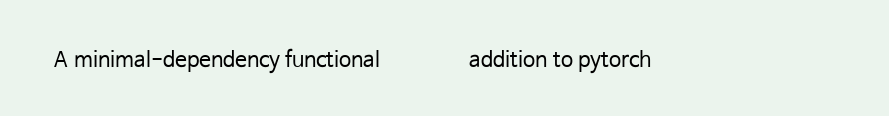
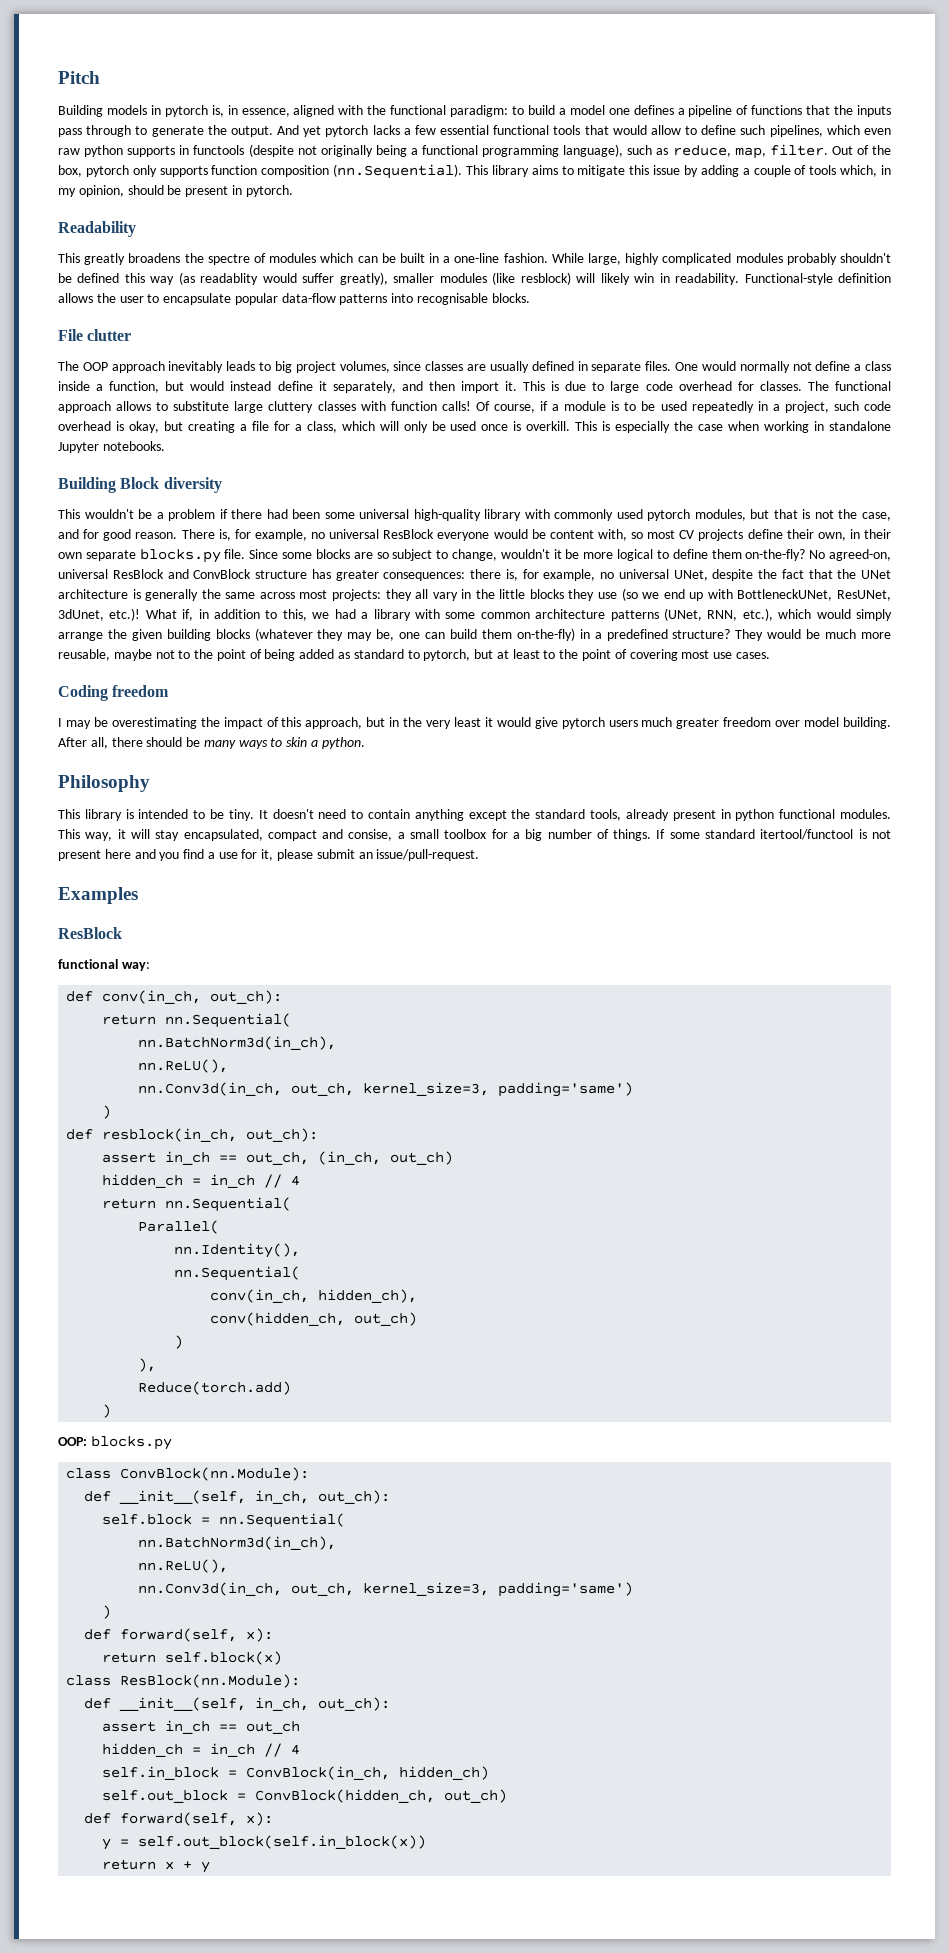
- A minimal-dependency functional addition to pytorch
+ Pitch
+ Building models in pytorch is, in essence, aligned with the functional paradigm: to build a model one defines a pipeline of functions that the inputs pass through to generate the output. And yet pytorch lacks a few essential functional tools that would allow to define such pipelines, which even raw python supports in functools (despite not originally being a functional programming language), such as reduce, map, filter. Out of the box, pytorch only supports function composition (nn.Sequential). This library aims to mitigate this issue by adding a couple of tools which, in my opinion, should be present in pytorch.
+ Readability
+ This greatly broadens the spectre of modules which can be built in a one-line fashion. While large, highly complicated modules probably shouldn't be defined this way (as readablity would suffer greatly), smaller modules (like resblock) will likely win in readability. Functional-style definition allows the user to encapsulate popular data-flow patterns into recognisable blocks.
+ File clutter
+ The OOP approach inevitably leads to big project volumes, since classes are usually defined in separate files. One would normally not define a class inside a function, but would instead define it separately, and then import it. This is due to large code overhead for classes. The functional approach allows to substitute large cluttery classes with function calls! Of course, if a module is to be used repeatedly in a project, such code overhead is okay, but creating a file for a class, which will only be used once is overkill. This is especially the case when working in standalone Jupyter notebooks.
+ Building Block diversity
+ This wouldn't be a problem if there had been some universal high-quality library with commonly used pytorch modules, but that is not the case, and for good reason. There is, for example, no universal ResBlock everyone would be content with, so most CV projects define their own, in their own separate blocks.py file. Since some blocks are so subject to change, wouldn't it be more logical to define them on-the-fly? No agreed-on, universal ResBlock and ConvBlock structure has greater consequences: there is, for example, no universal UNet, despite the fact that the UNet architecture is generally the same across most projects: they all vary in the little blocks they use (so we end up with BottleneckUNet, ResUNet, 3dUnet, etc.)! What if, in addition to this, we had a library with some common architecture patterns (UNet, RNN, etc.), which would simply arrange the given building blocks (whatever they may be, one can build them on-the-fly) in a predefined structure? They would be much more reusable, maybe not to the point of being added as standard to pytorch, but at least to the point of covering most use cases.
+ Coding freedom
+ I may be overestimating the impact of this approach, but in the very least it would give pytorch users much greater freedom over model building. After all, there should be many ways to skin a python.
+ Philosophy
+ This library is intended to be tiny. It doesn't need to contain anything except the standard tools, already present in python functional modules. This way, it will stay encapsulated, compact and consise, a small toolbox for a big number of things. If some standard itertool/functool is not present here and you find a use for it, please submit an issue/pull-request.
+ Examples
+ ResBlock
+ functional way:
+ def conv(in_ch, out_ch):
+ return nn.Sequential(
+ nn.BatchNorm3d(in_ch),
+ nn.ReLU(),
+ nn.Conv3d(in_ch, out_ch, kernel_size=3, padding='same')
+ )
+ def resblock(in_ch, out_ch):
+ assert in_ch == out_ch, (in_ch, out_ch)
+ hidden_ch = in_ch // 4
+ return nn.Sequential(
+ Parallel(
+ nn.Identity(),
+ nn.Sequential(
+ conv(in_ch, hidden_ch),
+ conv(hidden_ch, out_ch)
+ )
+ ),
+ Reduce(torch.add)
+ )
+ OOP: blocks.py
+ class ConvBlock(nn.Module):
+ def __init__(self, in_ch, out_ch):
+ self.block = nn.Sequential(
+ nn.BatchNorm3d(in_ch),
+ nn.ReLU(),
+ nn.Conv3d(in_ch, out_ch, kernel_size=3, padding='same')
+ )
+ def forward(self, x):
+ return self.block(x)
+ class ResBlock(nn.Module):
+ def __init__(self, in_ch, out_ch):
+ assert in_ch == out_ch
+ hidden_ch = in_ch // 4
+ self.in_block = ConvBlock(in_ch, hidden_ch)
+ self.out_block = ConvBlock(hidden_ch, out_ch)
+ def forward(self, x):
+ y = self.out_block(self.in_block(x))
+ return x + y

